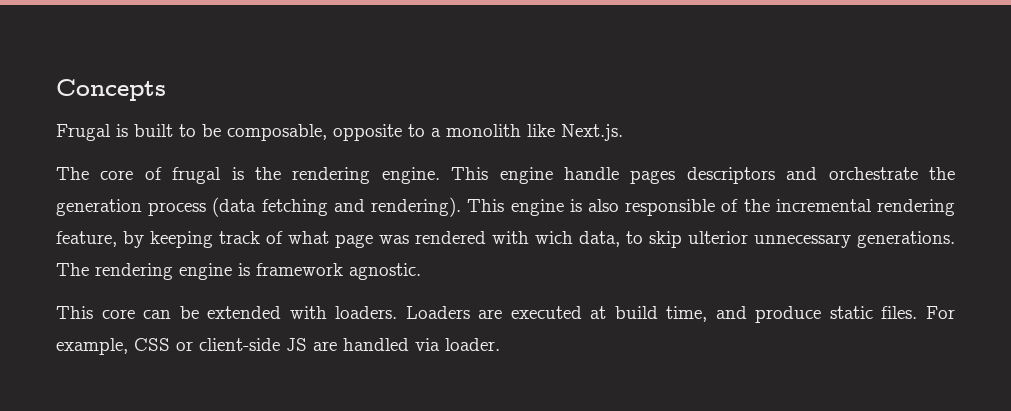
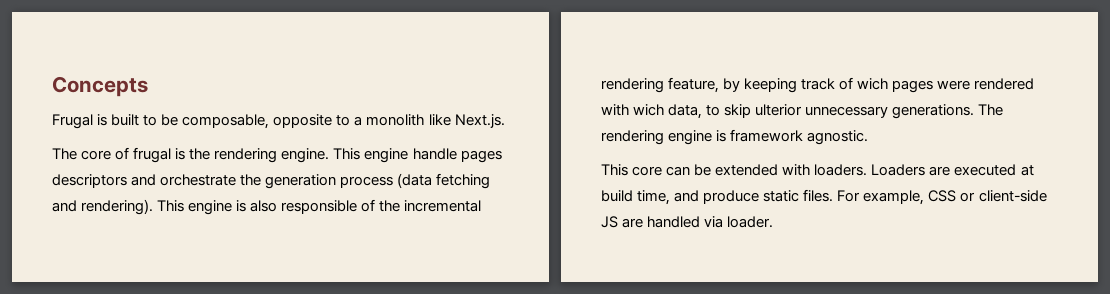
- This engine is also responsible of the incremental rendering feature, by keeping track of what page was rendered with wich data, to skip ulterior unnecessary generations.
+ This engine is also responsible of the incremental rendering feature, by keeping track of wich pages were rendered with wich data, to skip ulterior unnecessary generations.

